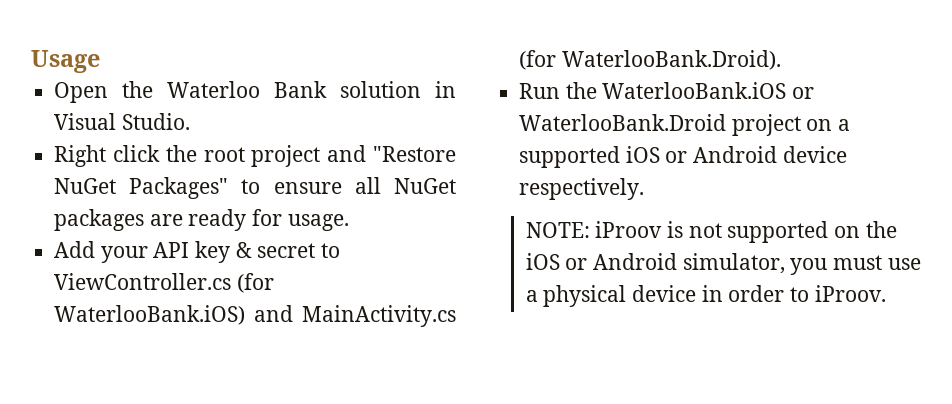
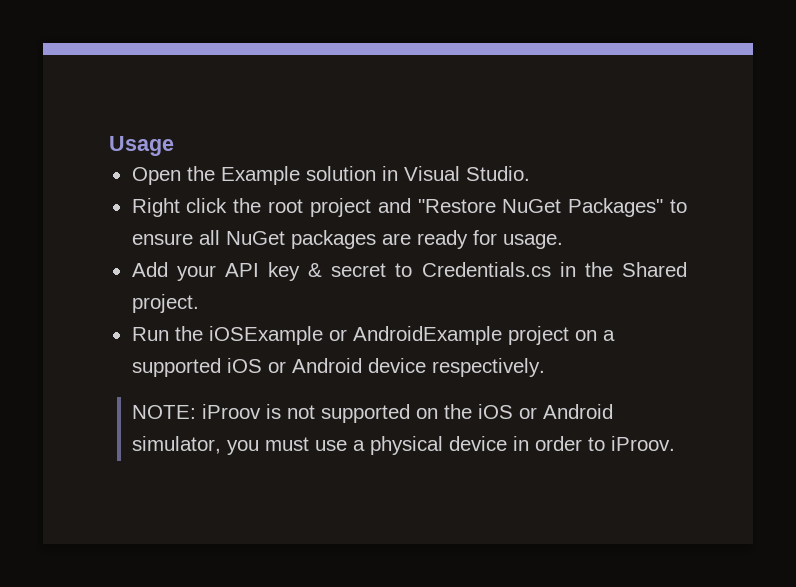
- Open the Waterloo Bank solution in Visual Studio.
+ Open the Example solution in Visual Studio.
- Add your API key & secret to ViewController.cs (for WaterlooBank.iOS) and MainActivity.cs (for WaterlooBank.Droid).
+ Add your API key & secret to Credentials.cs in the Shared project.
- Run the WaterlooBank.iOS or WaterlooBank.Droid project on a supported iOS or Android device respectively.
+ Run the iOSExample or AndroidExample project on a supported iOS or Android device respectively.

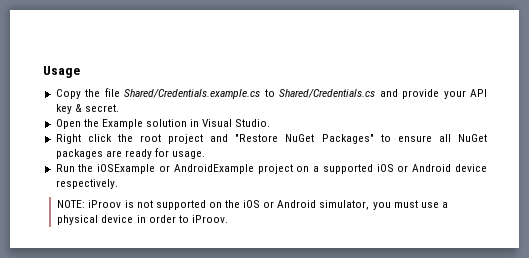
+ Copy the file Shared/Credentials.example.cs to Shared/Credentials.cs and provide your API key & secret.
- Add your API key & secret to Credentials.cs in the Shared project.

